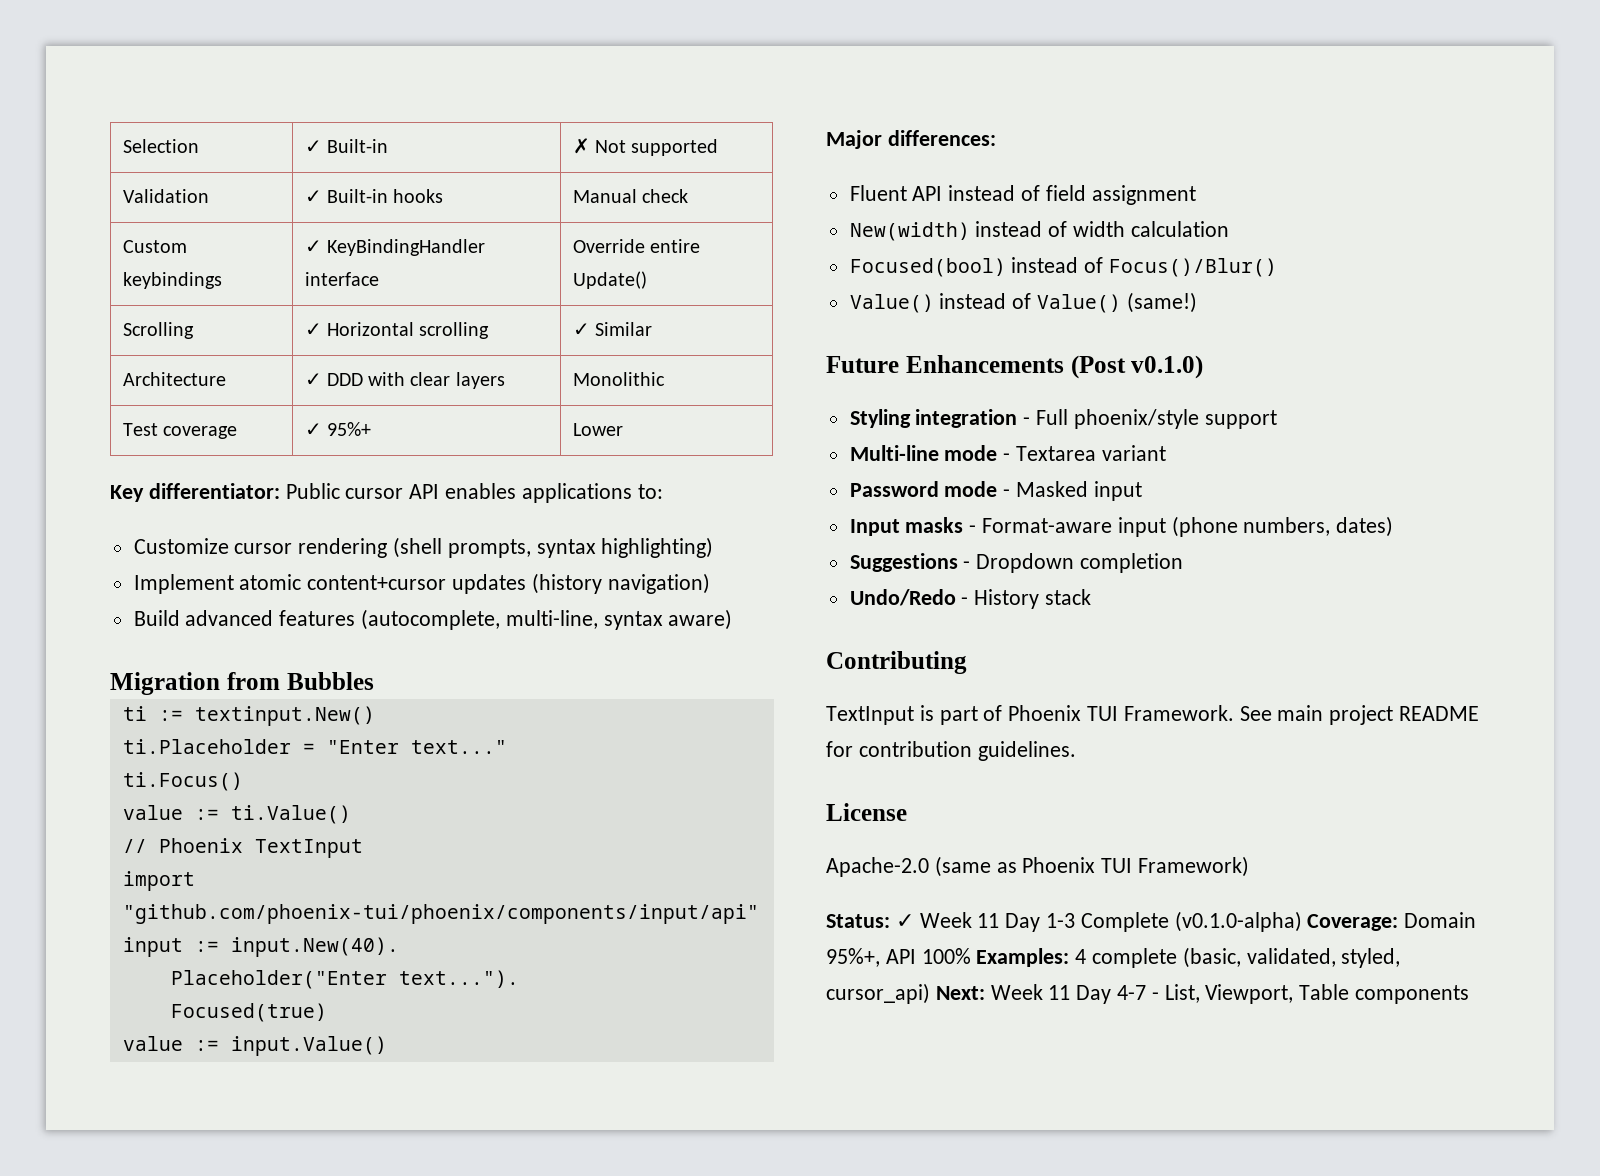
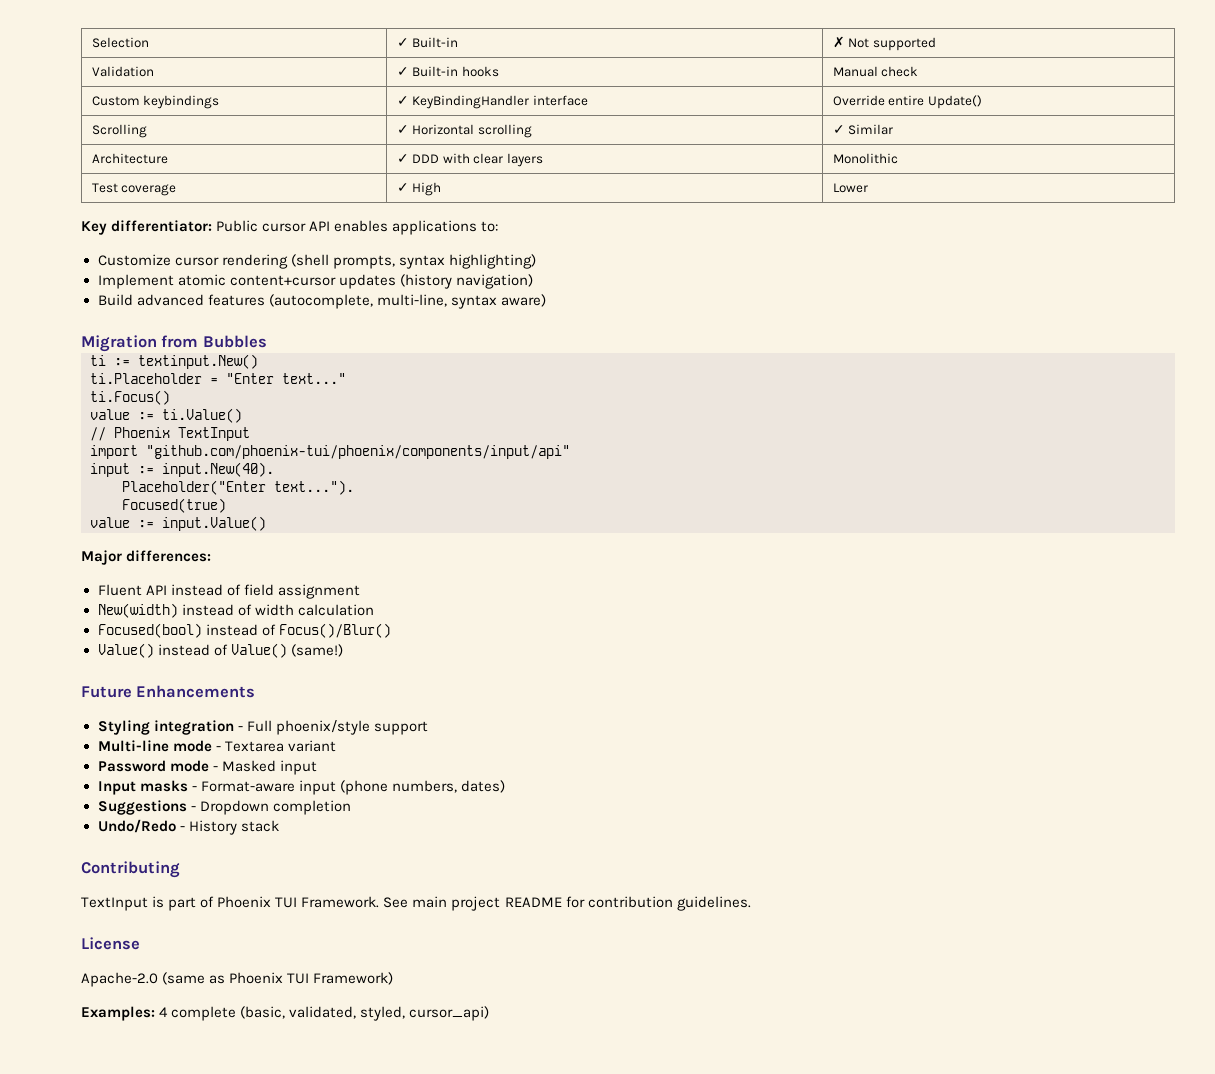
- Test coverage | ✓ 95%+ | Lower
+ Test coverage | ✓ High | Lower
- Future Enhancements (Post v0.1.0)
+ Future Enhancements
- Status: ✓ Week 11 Day 1-3 Complete (v0.1.0-alpha) Coverage: Domain 95%+, API 100% Examples: 4 complete (basic, validated, styled, cursor_api) Next: Week 11 Day 4-7 - List, Viewport, Table components
+ Examples: 4 complete (basic, validated, styled, cursor_api)

